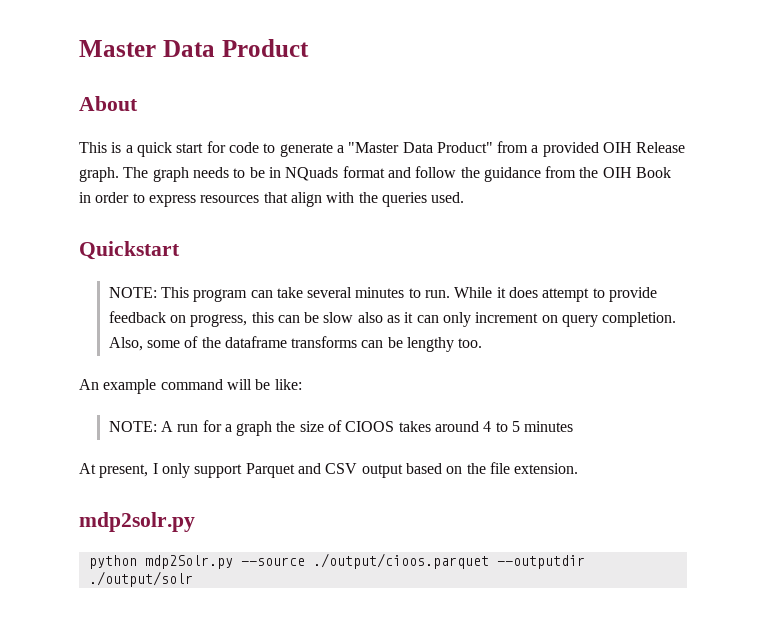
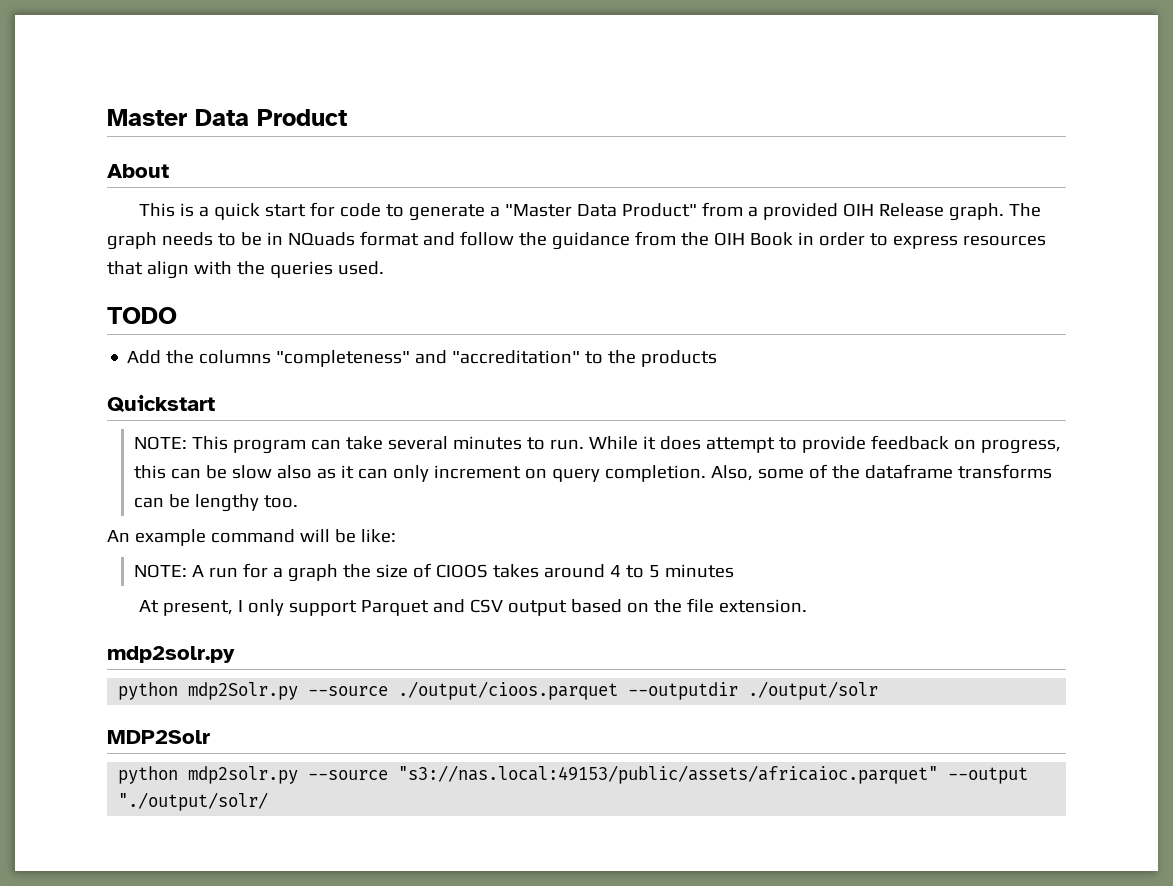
+ TODO
+ Add the columns "completeness" and "accreditation" to the products
+ MDP2Solr
+ python mdp2solr.py --source "s3://nas.local:49153/public/assets/africaioc.parquet" --output "./output/solr/

